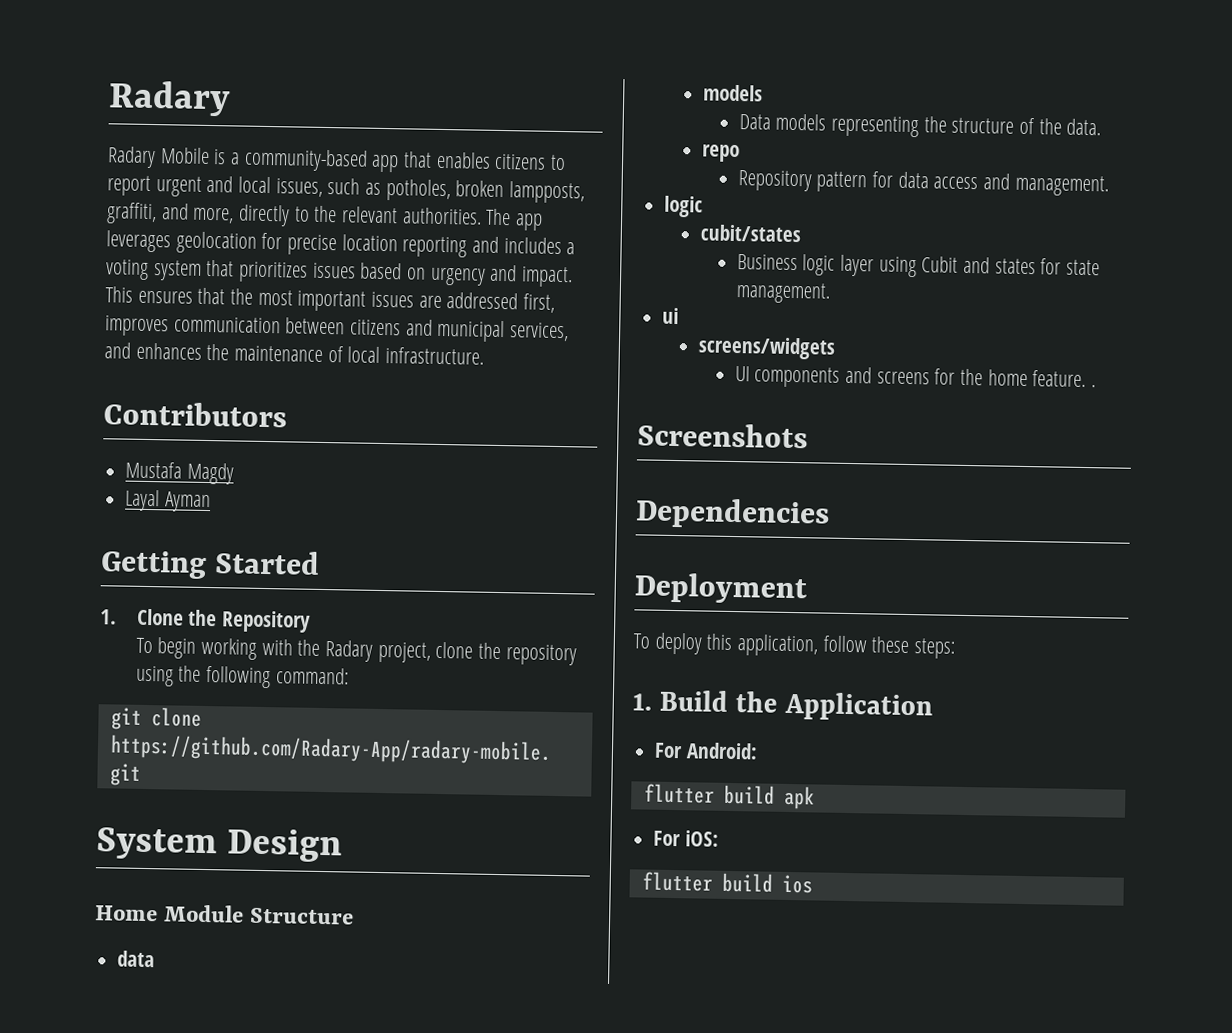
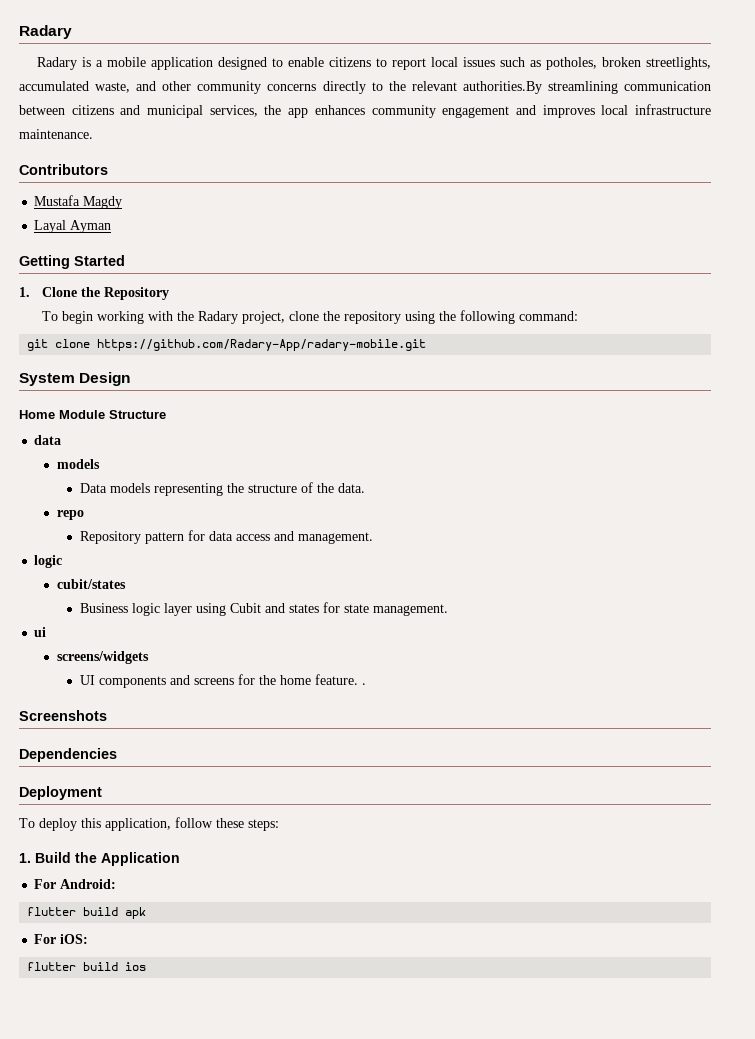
- Radary Mobile is a community-based app that enables citizens to report urgent and local issues, such as potholes, broken lampposts, graffiti, and more, directly to the relevant authorities. The app leverages geolocation for precise location reporting and includes a voting system that prioritizes issues based on urgency and impact. This ensures that the most important issues are addressed first, improves communication between citizens and municipal services, and enhances the maintenance of local infrastructure.
+ Radary is a mobile application designed to enable citizens to report local issues such as potholes, broken streetlights, accumulated waste, and other community concerns directly to the relevant authorities.By streamlining communication between citizens and municipal services, the app enhances community engagement and improves local infrastructure maintenance.

